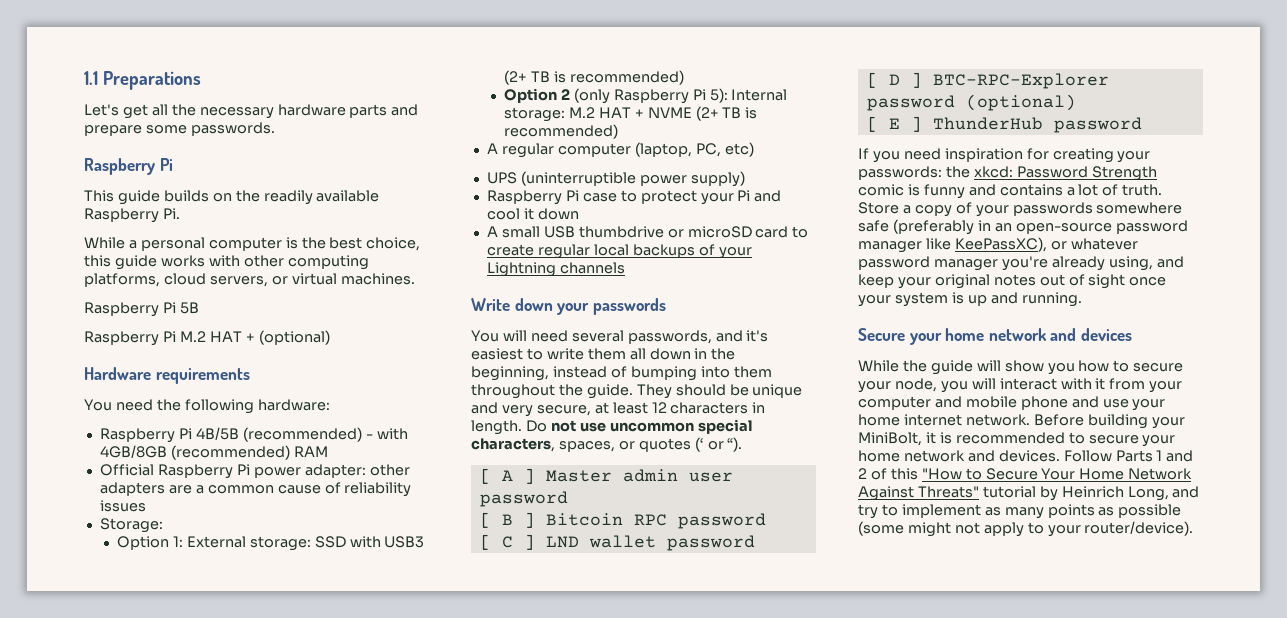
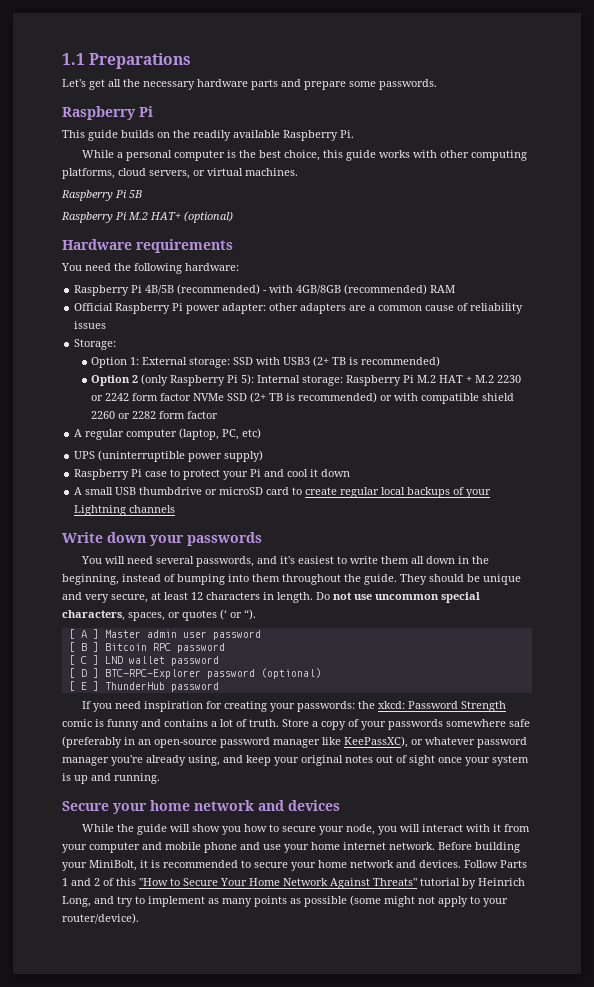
- Raspberry Pi M.2 HAT + (optional)
+ Raspberry Pi M.2 HAT+ (optional)
- Option 2 (only Raspberry Pi 5): Internal storage: M.2 HAT + NVME (2+ TB is recommended)
+ Option 2 (only Raspberry Pi 5): Internal storage: Raspberry Pi M.2 HAT + M.2 2230 or 2242 form factor NVMe SSD (2+ TB is recommended) or with compatible shield 2260 or 2282 form factor

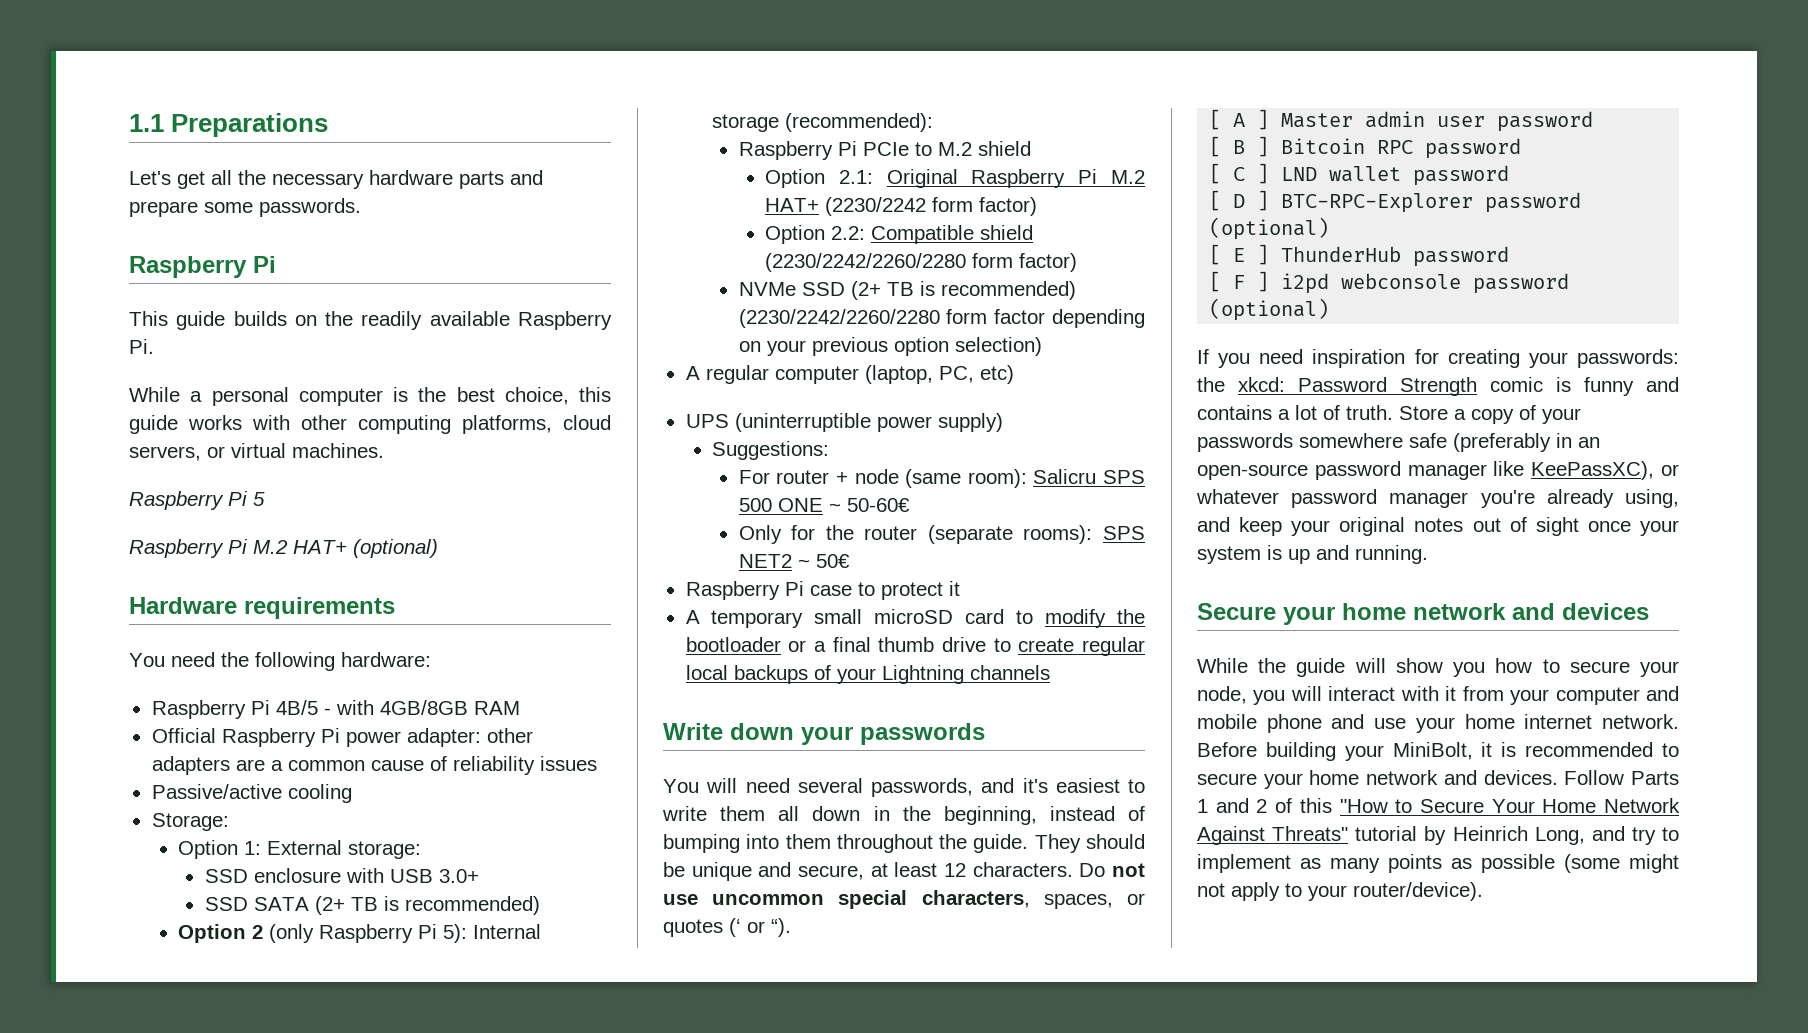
- Raspberry Pi 5B
+ Raspberry Pi 5
- Raspberry Pi 4B/5B (recommended) - with 4GB/8GB (recommended) RAM
+ Raspberry Pi 4B/5 - with 4GB/8GB RAM
+ Passive/active cooling
- Option 1: External storage: SSD with USB3 (2+ TB is recommended)
+ Option 1: External storage:
+ SSD enclosure with USB 3.0+
+ SSD SATA (2+ TB is recommended)
- Option 2 (only Raspberry Pi 5): Internal storage: Raspberry Pi M.2 HAT + M.2 2230 or 2242 form factor NVMe SSD (2+ TB is recommended) or with compatible shield 2260 or 2282 form factor
+ Option 2 (only Raspberry Pi 5): Internal storage (recommended):
+ Raspberry Pi PCIe to M.2 shield
+ Option 2.1: Original Raspberry Pi M.2 HAT+ (2230/2242 form factor)
+ Option 2.2: Compatible shield (2230/2242/2260/2280 form factor)
+ NVMe SSD (2+ TB is recommended) (2230/2242/2260/2280 form factor depending on your previous option selection)
+ Suggestions:
+ For router + node (same room): Salicru SPS 500 ONE ~ 50-60€
+ Only for the router (separate rooms): SPS NET2 ~ 50€
- Raspberry Pi case to protect your Pi and cool it down
- A small USB thumbdrive or microSD card to create regular local backups of your Lightning channels
+ Raspberry Pi case to protect it
+ A temporary small microSD card to modify the bootloader or a final thumb drive to create regular local backups of your Lightning channels
- They should be unique and very secure, at least 12 characters in length.
+ They should be unique and secure, at least 12 characters.
+ [ F ] i2pd webconsole password (optional)

